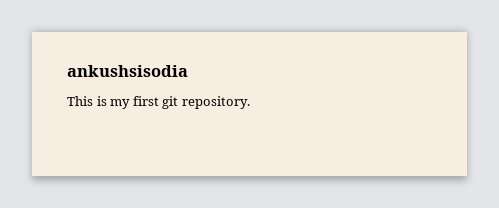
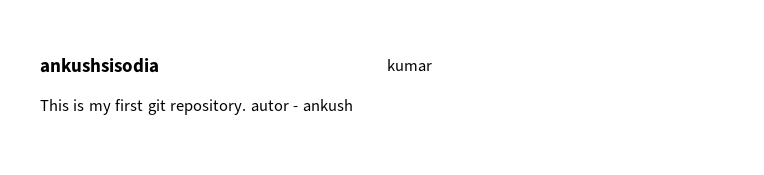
- This is my first git repository.
+ This is my first git repository. autor - ankush kumar

